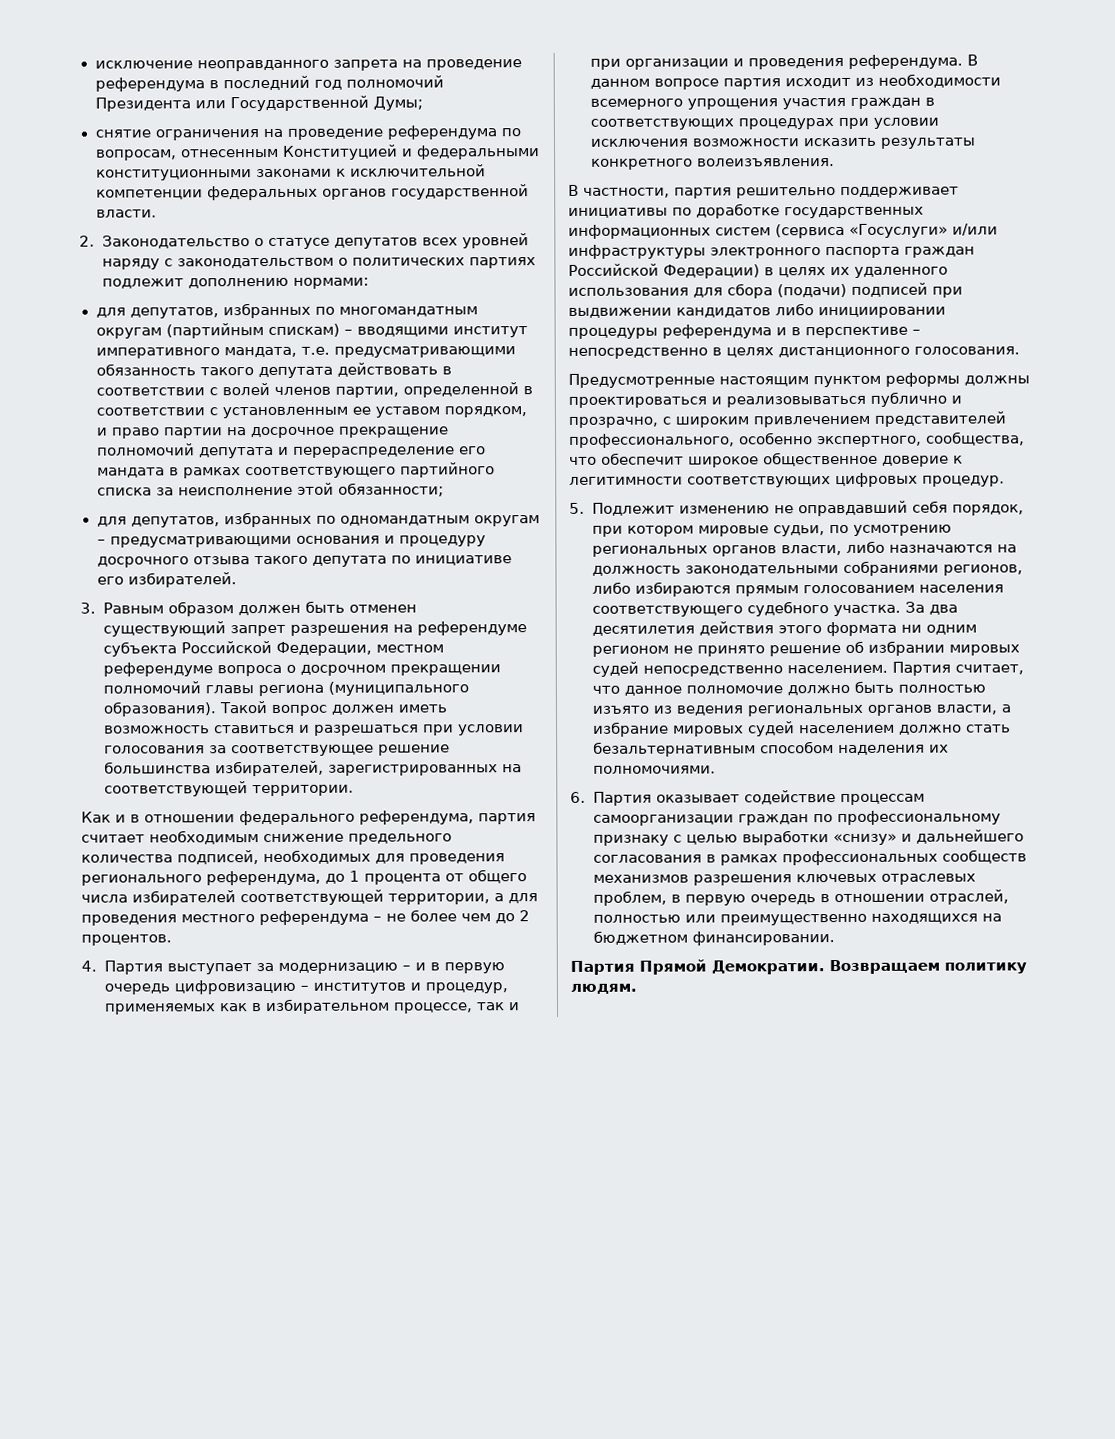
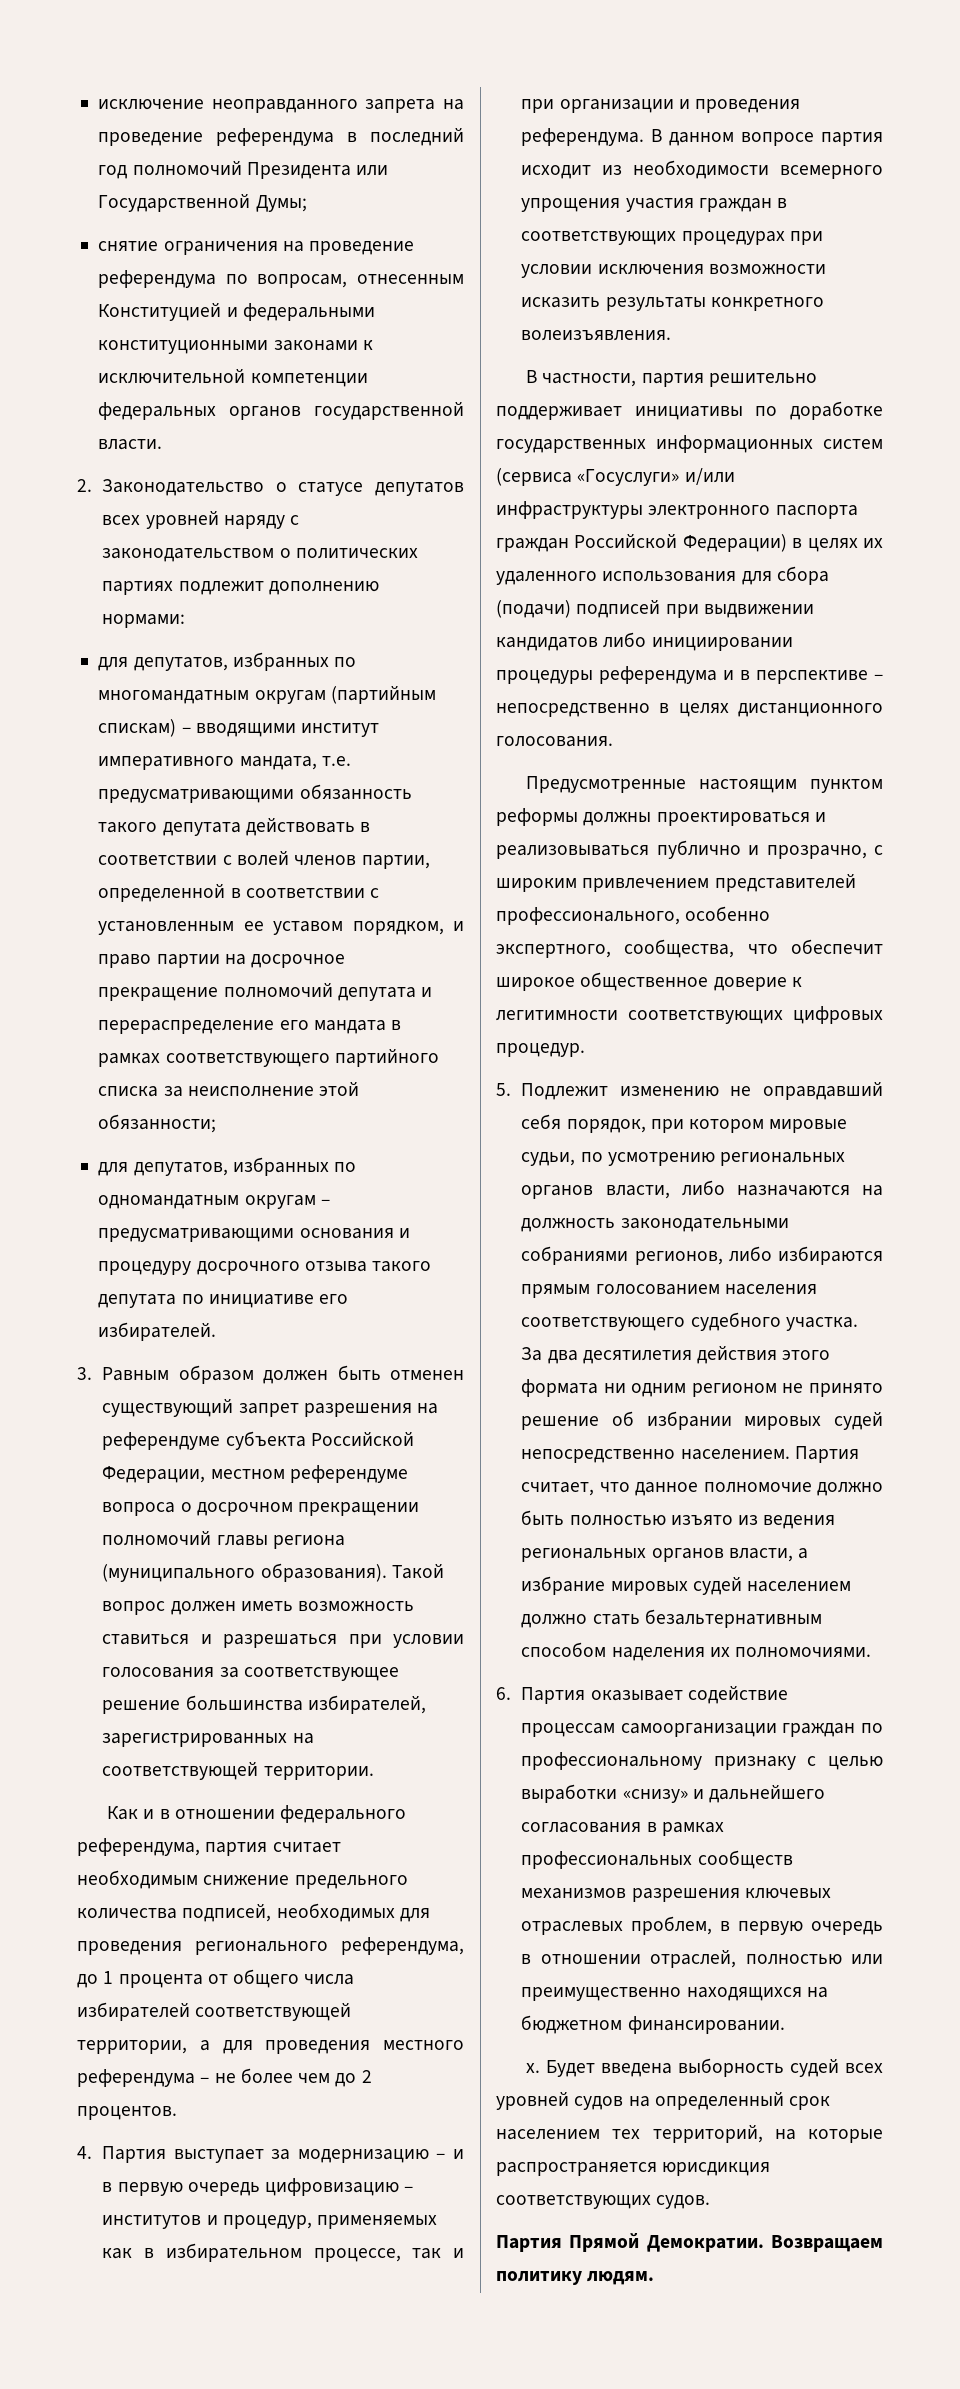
+ x. Будет введена выборность судей всех уровней судов на определенный срок населением тех территорий, на которые распространяется юрисдикция соответствующих судов.

